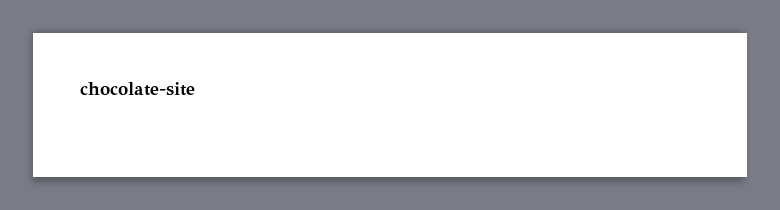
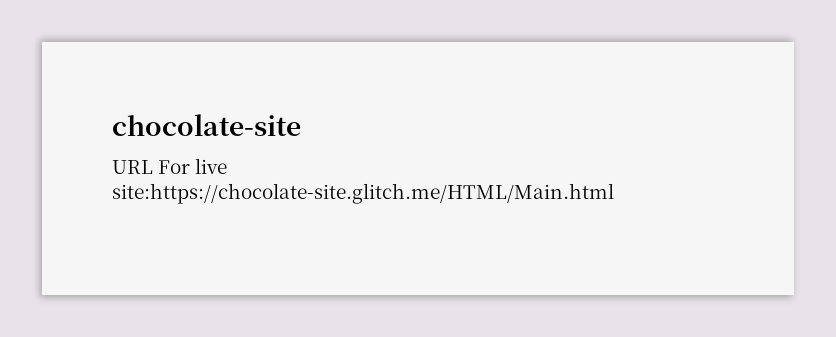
+ URL For live site:https://chocolate-site.glitch.me/HTML/Main.html

